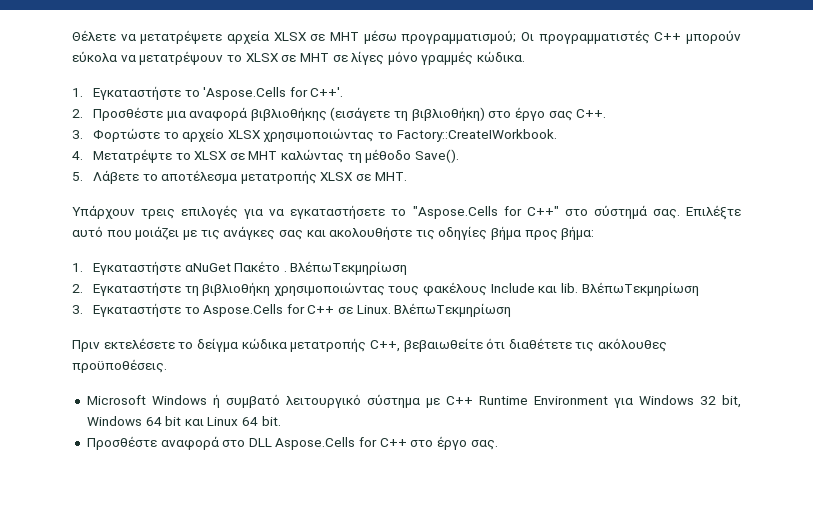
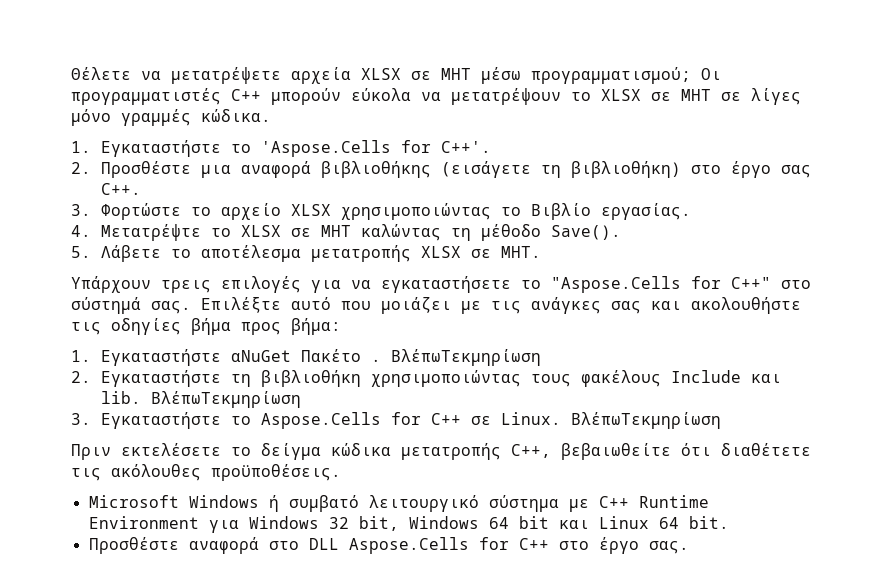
- 3. Φορτώστε το αρχείο XLSX χρησιμοποιώντας το Factory::CreateIWorkbook.
+ 3. Φορτώστε το αρχείο XLSX χρησιμοποιώντας το Βιβλίο εργασίας.

